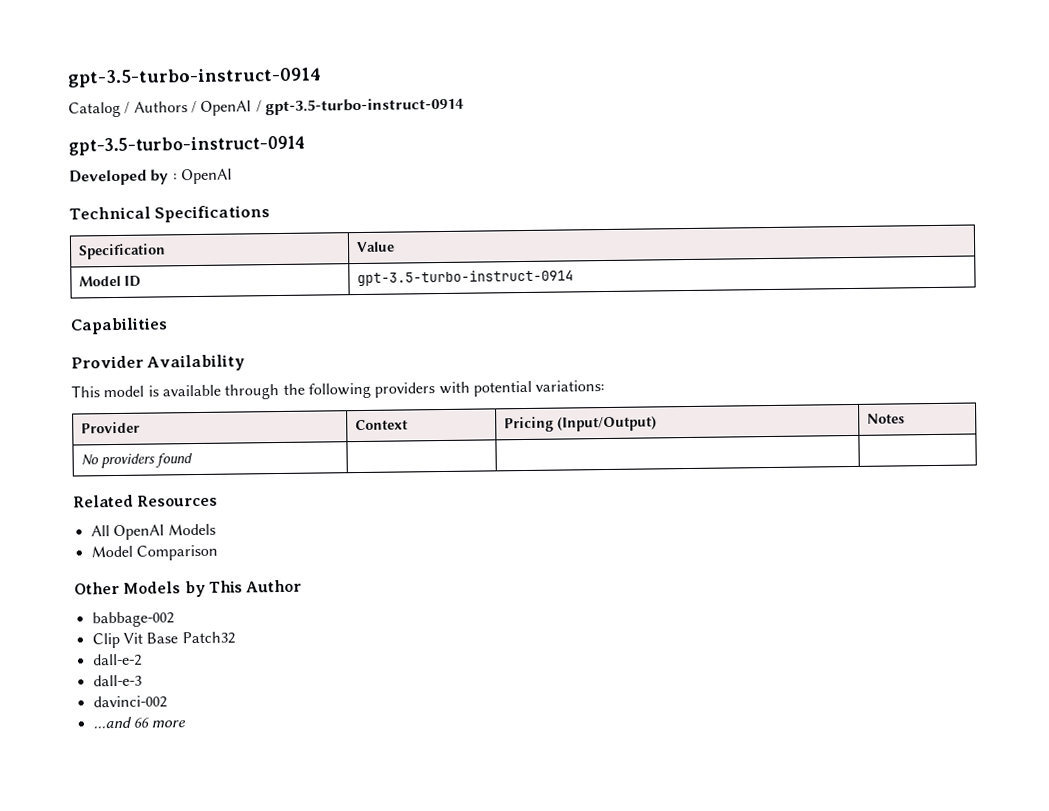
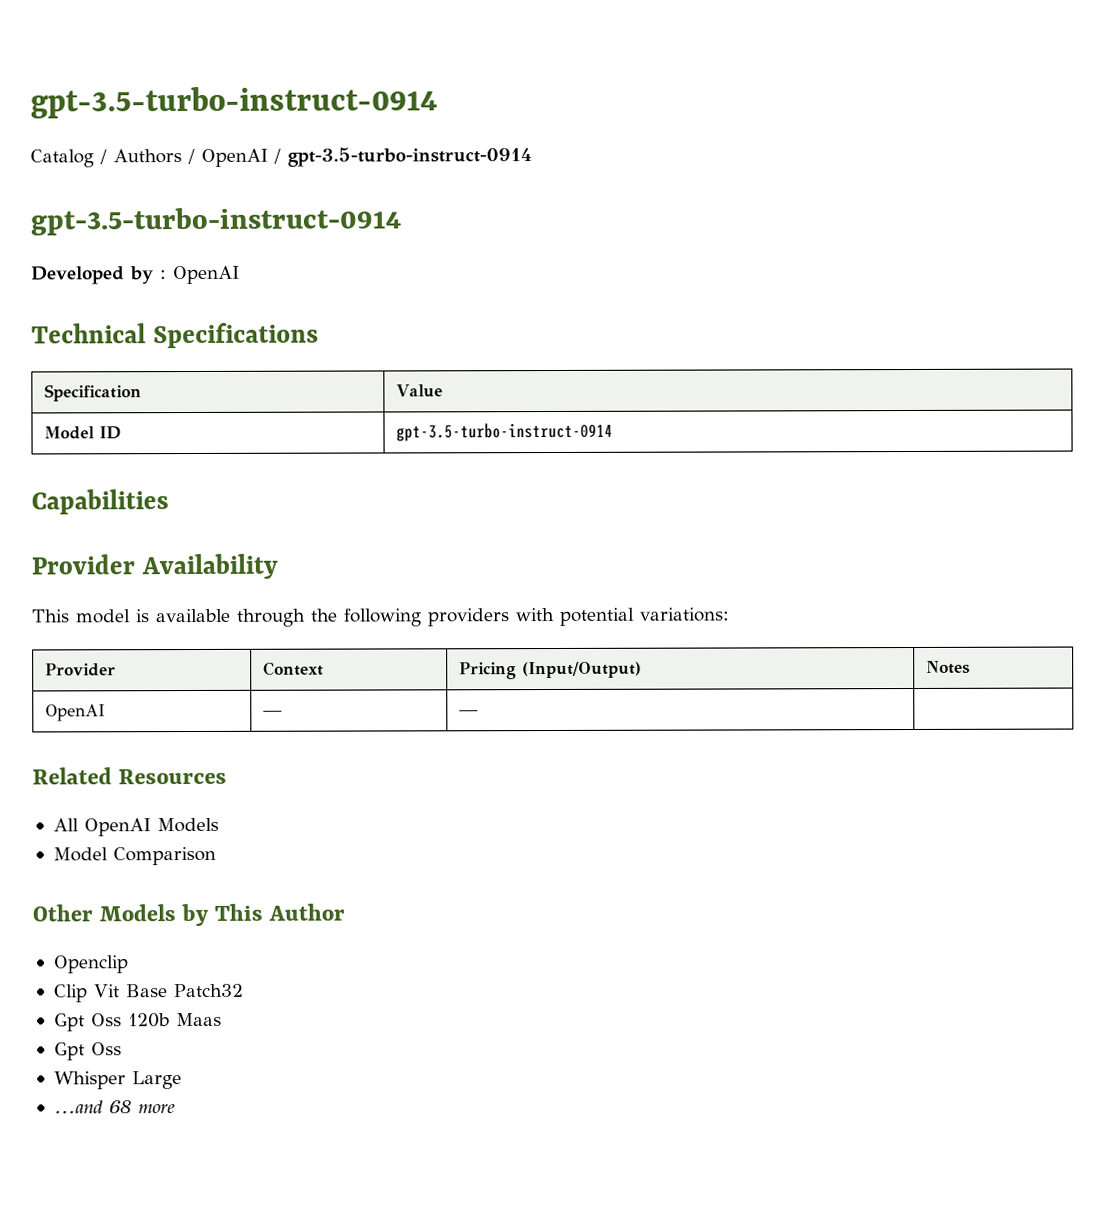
- No providers found | | |
+ OpenAI | — | — |
- babbage-002
+ Openclip
- dall-e-2
- dall-e-3
- davinci-002
+ Gpt Oss 120b Maas
+ Gpt Oss
+ Whisper Large
- ...and 66 more
+ ...and 68 more

